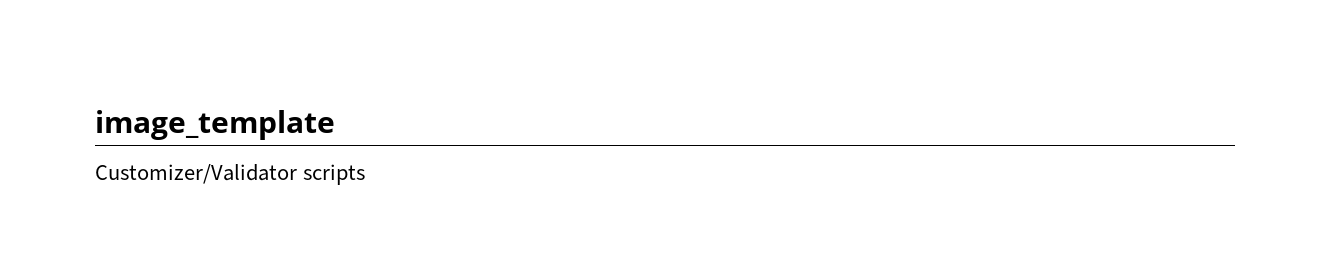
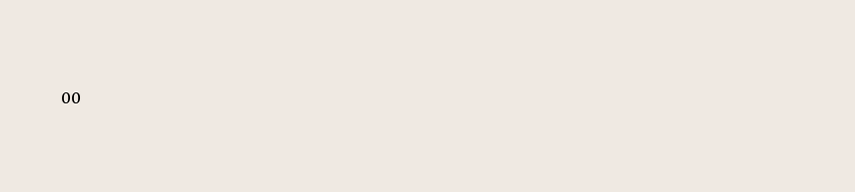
- image_template
- Customizer/Validator scripts
+ 00

